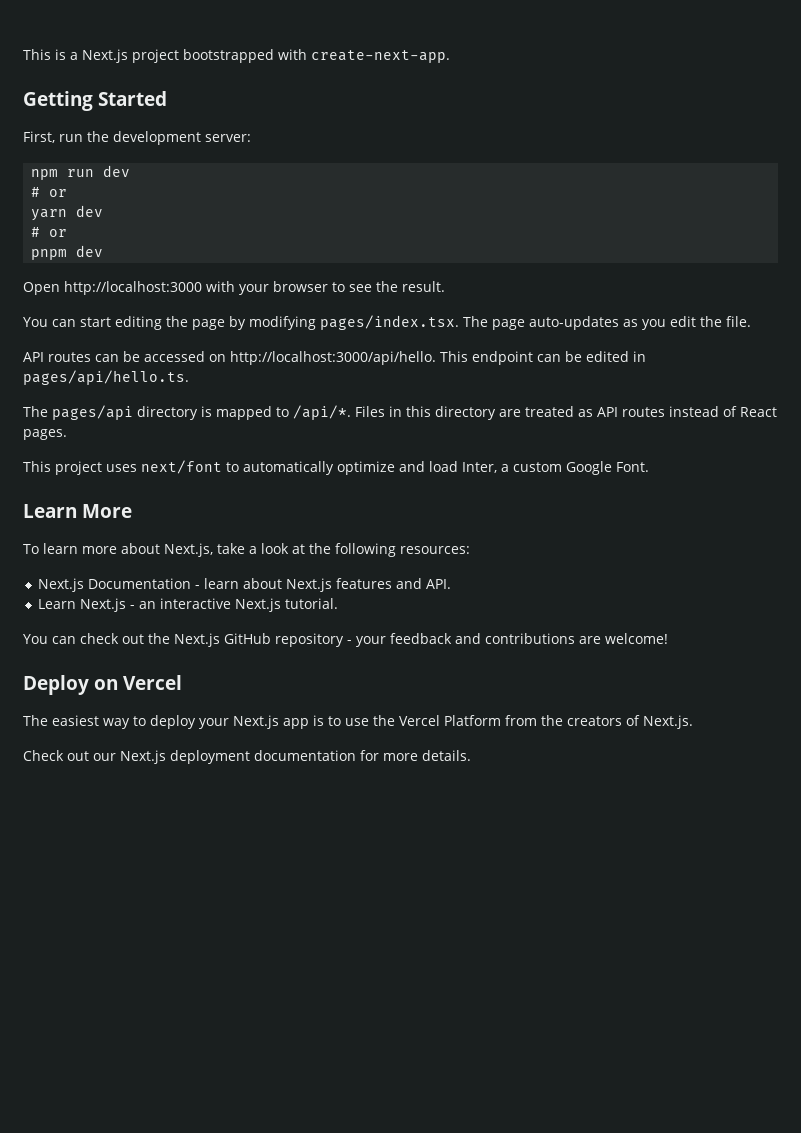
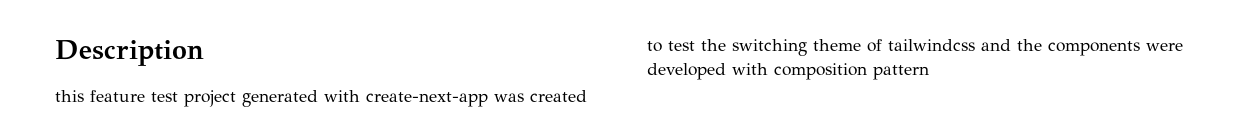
- This is a Next.js project bootstrapped with create-next-app.
- Getting Started
- First, run the development server:
- npm run dev
- # or
- yarn dev
- # or
- pnpm dev
- Open http://localhost:3000 with your browser to see the result.
- You can start editing the page by modifying pages/index.tsx. The page auto-updates as you edit the file.
- API routes can be accessed on http://localhost:3000/api/hello. This endpoint can be edited in pages/api/hello.ts.
- The pages/api directory is mapped to /api/*. Files in this directory are treated as API routes instead of React pages.
- This project uses next/font to automatically optimize and load Inter, a custom Google Font.
- Learn More
- To learn more about Next.js, take a look at the following resources:
- Next.js Documentation - learn about Next.js features and API.
- Learn Next.js - an interactive Next.js tutorial.
- You can check out the Next.js GitHub repository - your feedback and contributions are welcome!
- Deploy on Vercel
- The easiest way to deploy your Next.js app is to use the Vercel Platform from the creators of Next.js.
- Check out our Next.js deployment documentation for more details.
+ Description
+ this feature test project generated with create-next-app was created to test the switching theme of tailwindcss and the components were developed with composition pattern

